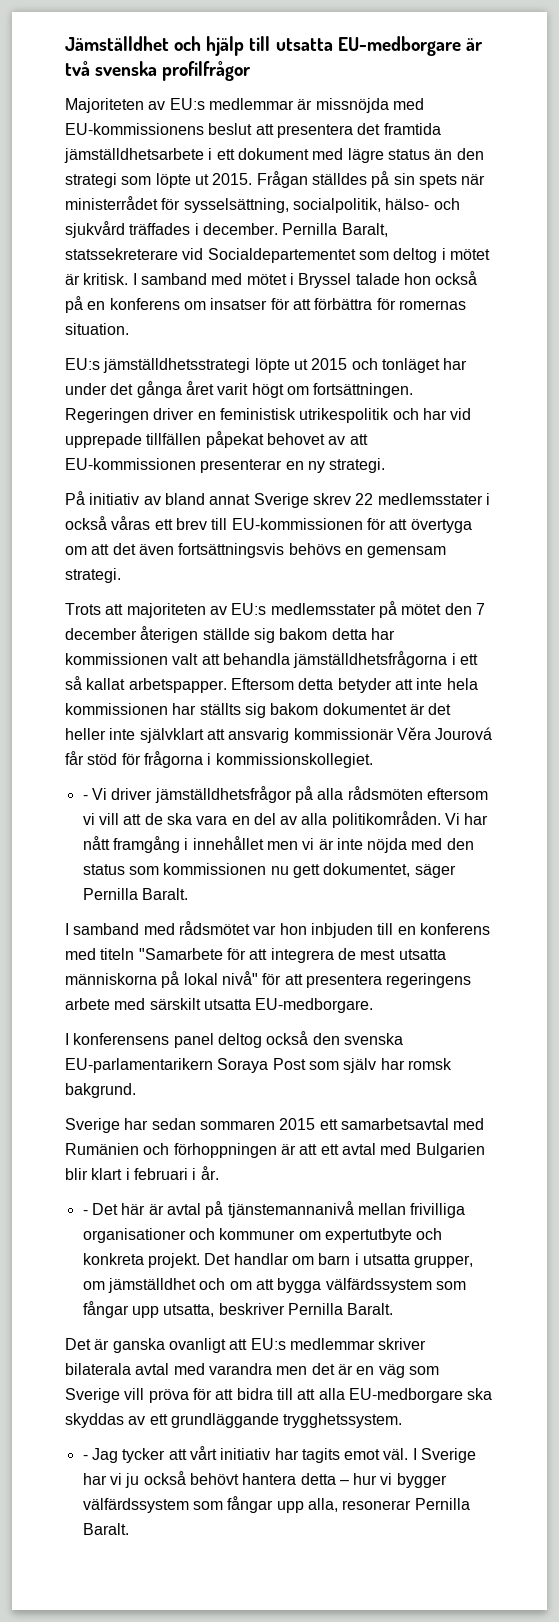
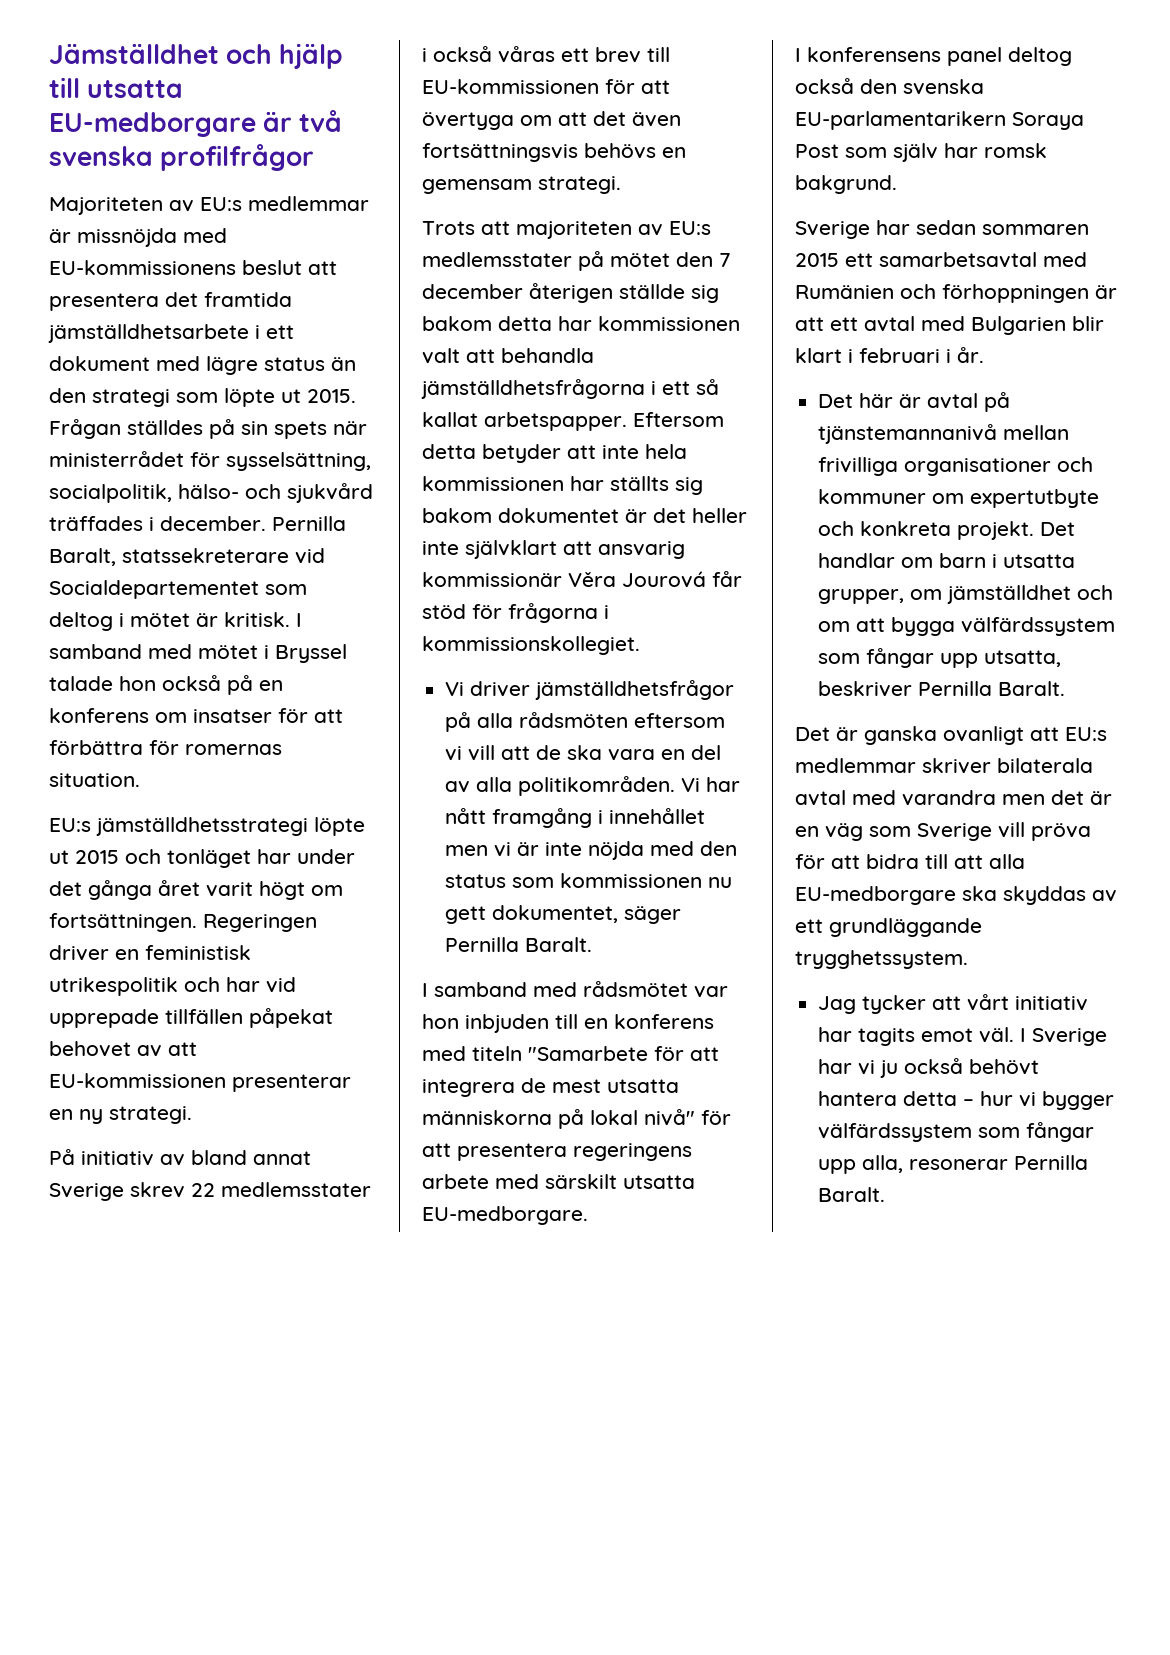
- - Vi driver jämställdhetsfrågor på alla rådsmöten eftersom vi vill att de ska vara en del av alla politikområden.
+ Vi driver jämställdhetsfrågor på alla rådsmöten eftersom vi vill att de ska vara en del av alla politikområden.
- - Det här är avtal på tjänstemannanivå mellan frivilliga organisationer och kommuner om expertutbyte och konkreta projekt.
+ Det här är avtal på tjänstemannanivå mellan frivilliga organisationer och kommuner om expertutbyte och konkreta projekt.
- - Jag tycker att vårt initiativ har tagits emot väl.
+ Jag tycker att vårt initiativ har tagits emot väl.

